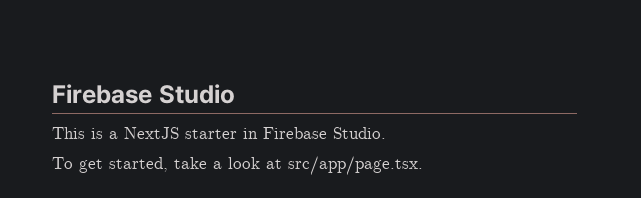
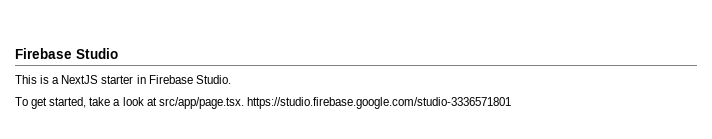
- To get started, take a look at src/app/page.tsx.
+ To get started, take a look at src/app/page.tsx. https://studio.firebase.google.com/studio-3336571801

